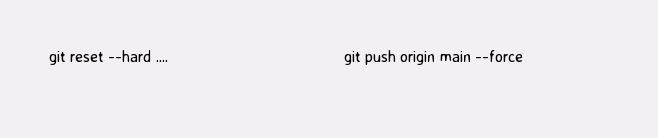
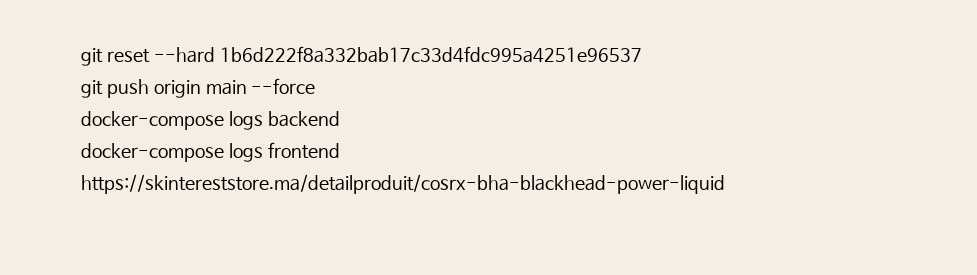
- git reset --hard ....
+ git reset --hard 1b6d222f8a332bab17c33d4fdc995a4251e96537
+ docker-compose logs backend
+ docker-compose logs frontend
+ https://skintereststore.ma/detailproduit/cosrx-bha-blackhead-power-liquid

